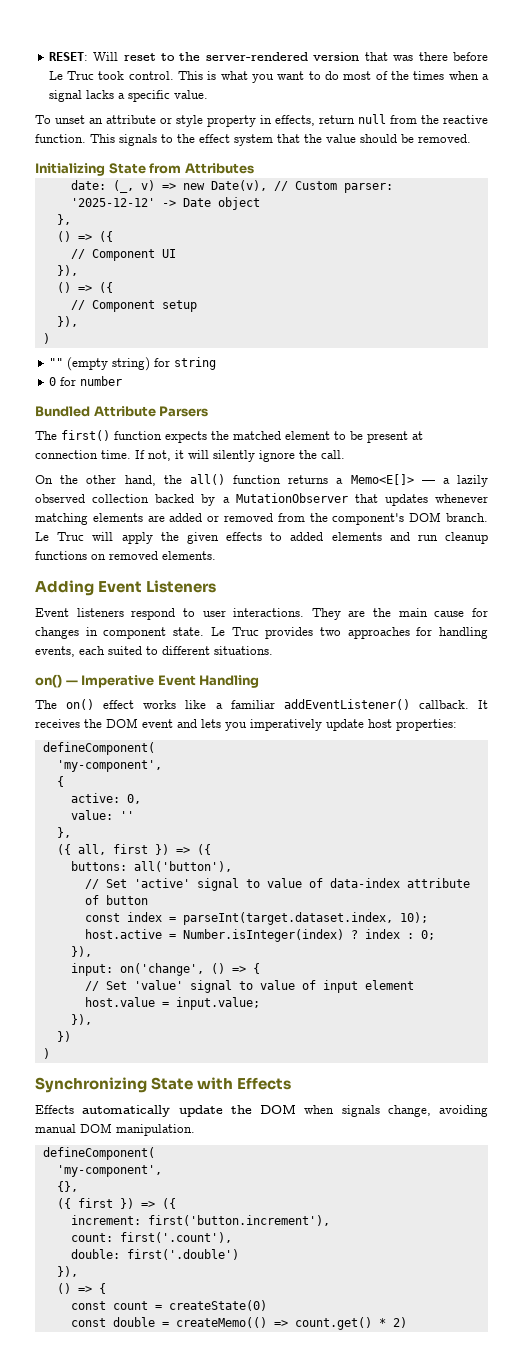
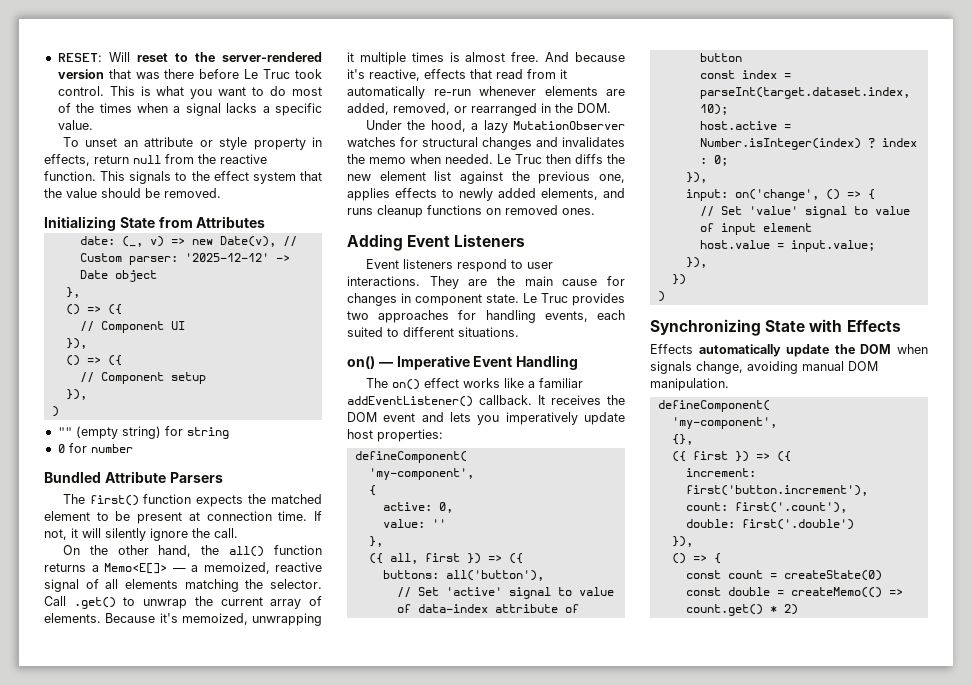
- On the other hand, the all() function returns a Memo<E[]> — a lazily observed collection backed by a MutationObserver that updates whenever matching elements are added or removed from the component's DOM branch. Le Truc will apply the given effects to added elements and run cleanup functions on removed elements.
+ On the other hand, the all() function returns a Memo<E[]> — a memoized, reactive signal of all elements matching the selector. Call .get() to unwrap the current array of elements. Because it's memoized, unwrapping it multiple times is almost free. And because it's reactive, effects that read from it automatically re-run whenever elements are added, removed, or rearranged in the DOM.
+ Under the hood, a lazy MutationObserver watches for structural changes and invalidates the memo when needed. Le Truc then diffs the new element list against the previous one, applies effects to newly added elements, and runs cleanup functions on removed ones.

